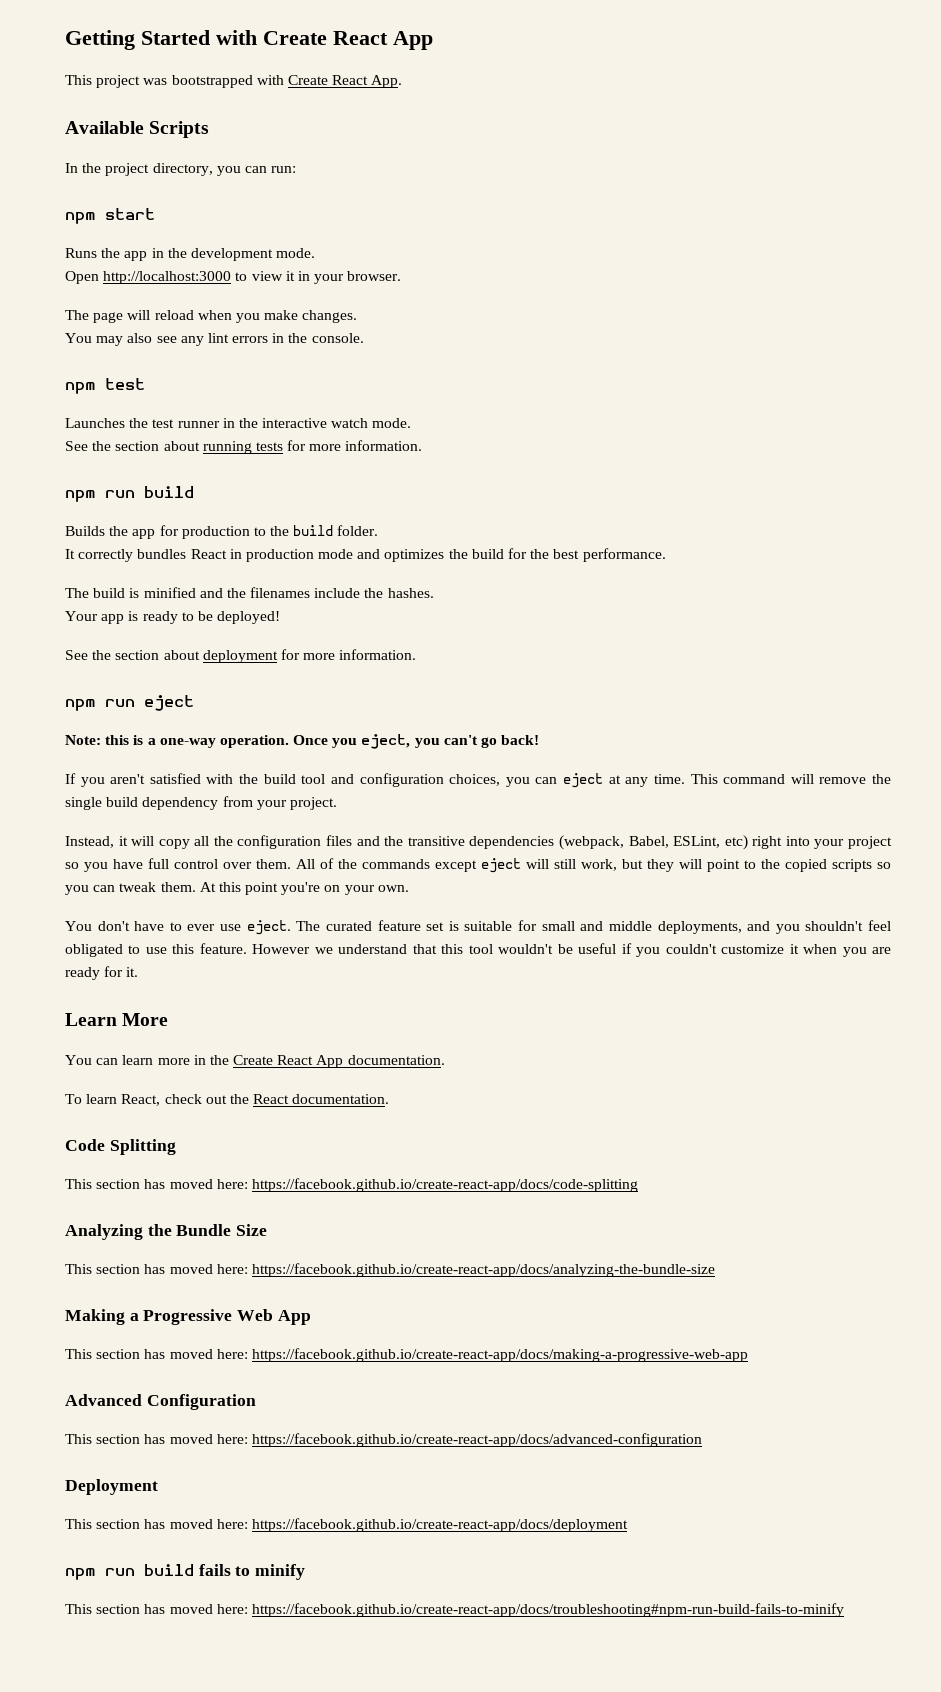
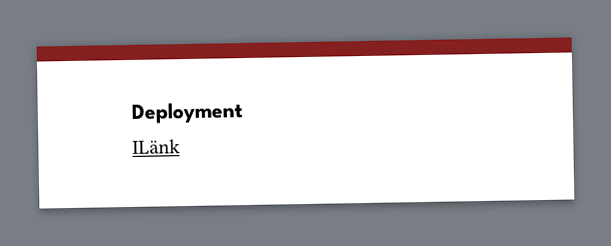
- Getting Started with Create React App
- This project was bootstrapped with Create React App.
- Available Scripts
- In the project directory, you can run:
- npm start
- Runs the app in the development mode.
- Open http://localhost:3000 to view it in your browser.
- The page will reload when you make changes.
- You may also see any lint errors in the console.
- npm test
- Launches the test runner in the interactive watch mode.
- See the section about running tests for more information.
- npm run build
- Builds the app for production to the build folder.
- It correctly bundles React in production mode and optimizes the build for the best performance.
- The build is minified and the filenames include the hashes.
- Your app is ready to be deployed!
- See the section about deployment for more information.
- npm run eject
- Note: this is a one-way operation. Once you eject, you can't go back!
- If you aren't satisfied with the build tool and configuration choices, you can eject at any time. This command will remove the single build dependency from your project.
- Instead, it will copy all the configuration files and the transitive dependencies (webpack, Babel, ESLint, etc) right into your project so you have full control over them. All of the commands except eject will still work, but they will point to the copied scripts so you can tweak them. At this point you're on your own.
- You don't have to ever use eject. The curated feature set is suitable for small and middle deployments, and you shouldn't feel obligated to use this feature. However we understand that this tool wouldn't be useful if you couldn't customize it when you are ready for it.
- Learn More
- You can learn more in the Create React App documentation.
- To learn React, check out the React documentation.
- Code Splitting
- This section has moved here: https://facebook.github.io/create-react-app/docs/code-splitting
- Analyzing the Bundle Size
- This section has moved here: https://facebook.github.io/create-react-app/docs/analyzing-the-bundle-size
- Making a Progressive Web App
- This section has moved here: https://facebook.github.io/create-react-app/docs/making-a-progressive-web-app
- Advanced Configuration
- This section has moved here: https://facebook.github.io/create-react-app/docs/advanced-configuration
  Deployment
- This section has moved here: https://facebook.github.io/create-react-app/docs/deployment
- npm run build fails to minify
- This section has moved here: https://facebook.github.io/create-react-app/docs/troubleshooting#npm-run-build-fails-to-minify
+ ILänk

